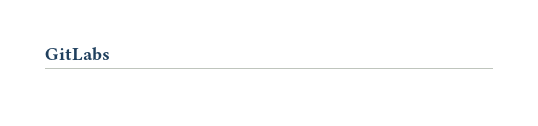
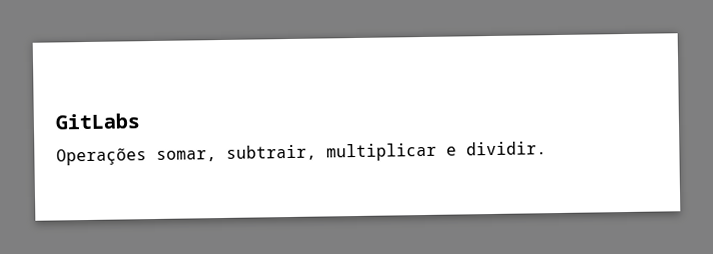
+ Operações somar, subtrair, multiplicar e dividir.

